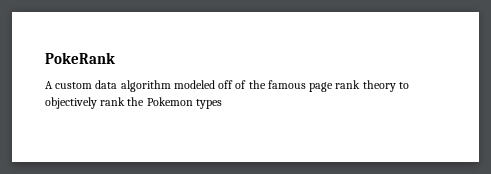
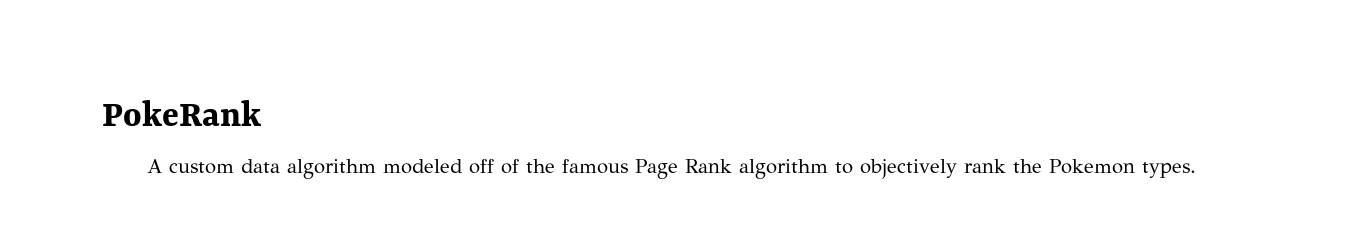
- A custom data algorithm modeled off of the famous page rank theory to objectively rank the Pokemon types
+ A custom data algorithm modeled off of the famous Page Rank algorithm to objectively rank the Pokemon types.

